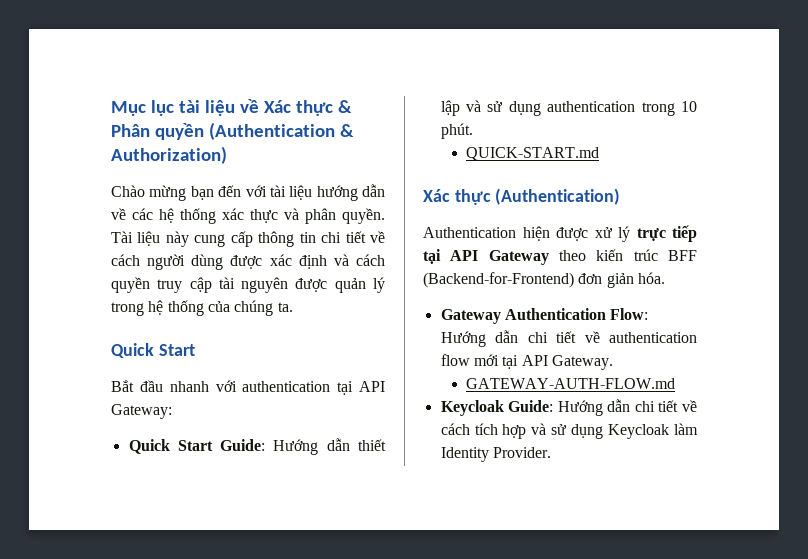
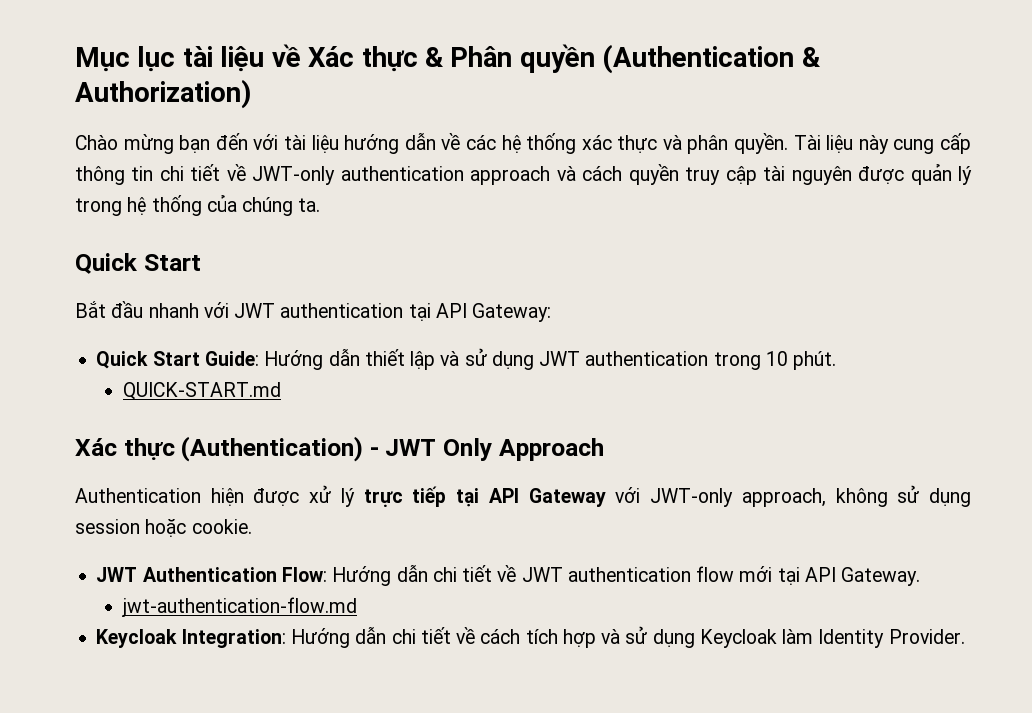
- Tài liệu này cung cấp thông tin chi tiết về cách người dùng được xác định và cách quyền truy cập tài nguyên được quản lý trong hệ thống của chúng ta.
+ Tài liệu này cung cấp thông tin chi tiết về JWT-only authentication approach và cách quyền truy cập tài nguyên được quản lý trong hệ thống của chúng ta.
- Bắt đầu nhanh với authentication tại API Gateway:
+ Bắt đầu nhanh với JWT authentication tại API Gateway:
- Quick Start Guide: Hướng dẫn thiết lập và sử dụng authentication trong 10 phút.
+ Quick Start Guide: Hướng dẫn thiết lập và sử dụng JWT authentication trong 10 phút.
- Xác thực (Authentication)
+ Xác thực (Authentication) - JWT Only Approach
- Authentication hiện được xử lý trực tiếp tại API Gateway theo kiến trúc BFF (Backend-for-Frontend) đơn giản hóa.
- Gateway Authentication Flow: Hướng dẫn chi tiết về authentication flow mới tại API Gateway.
+ Authentication hiện được xử lý trực tiếp tại API Gateway với JWT-only approach, không sử dụng session hoặc cookie.
+ JWT Authentication Flow: Hướng dẫn chi tiết về JWT authentication flow mới tại API Gateway.
- GATEWAY-AUTH-FLOW.md
- Keycloak Guide: Hướng dẫn chi tiết về cách tích hợp và sử dụng Keycloak làm Identity Provider.
+ jwt-authentication-flow.md
+ Keycloak Integration: Hướng dẫn chi tiết về cách tích hợp và sử dụng Keycloak làm Identity Provider.

